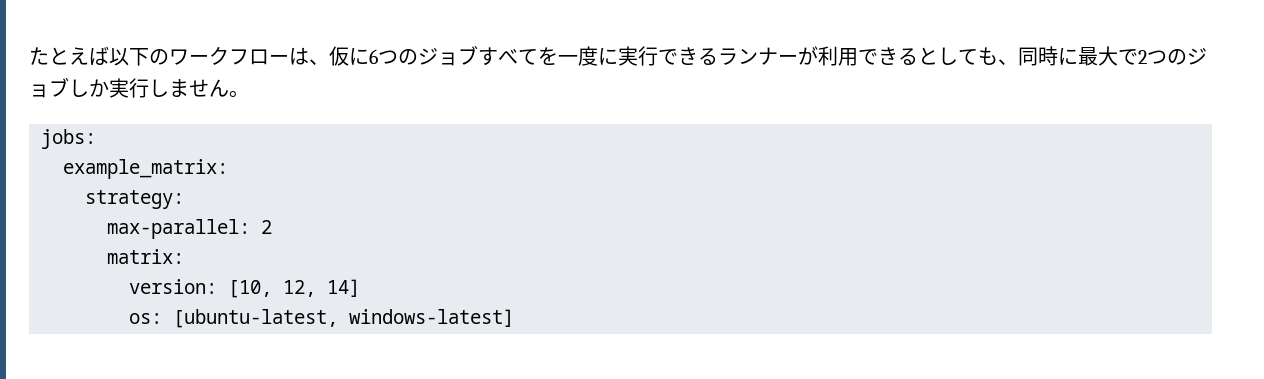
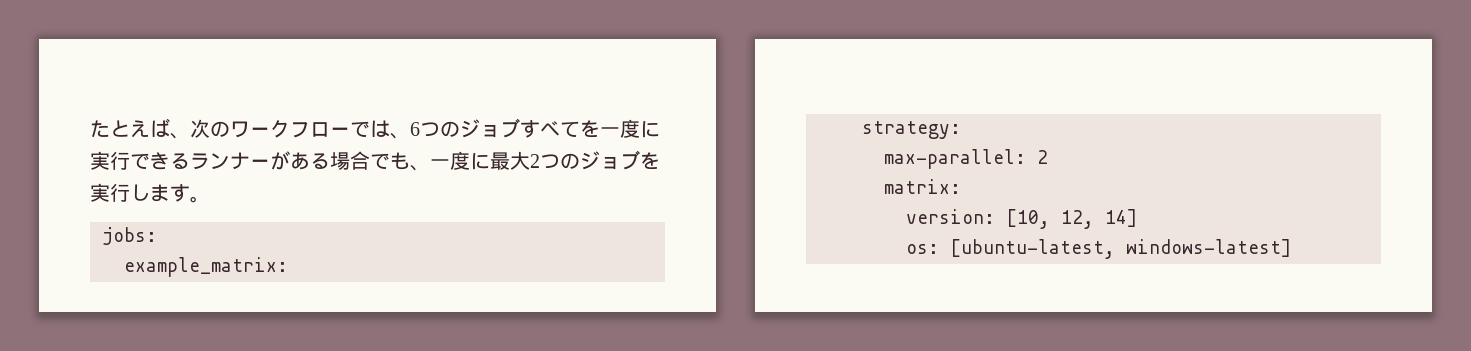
- たとえば以下のワークフローは、仮に6つのジョブすべてを一度に実行できるランナーが利用できるとしても、同時に最大で2つのジョブしか実行しません。
+ たとえば、次のワークフローでは、6つのジョブすべてを一度に実行できるランナーがある場合でも、一度に最大2つのジョブを実行します。

